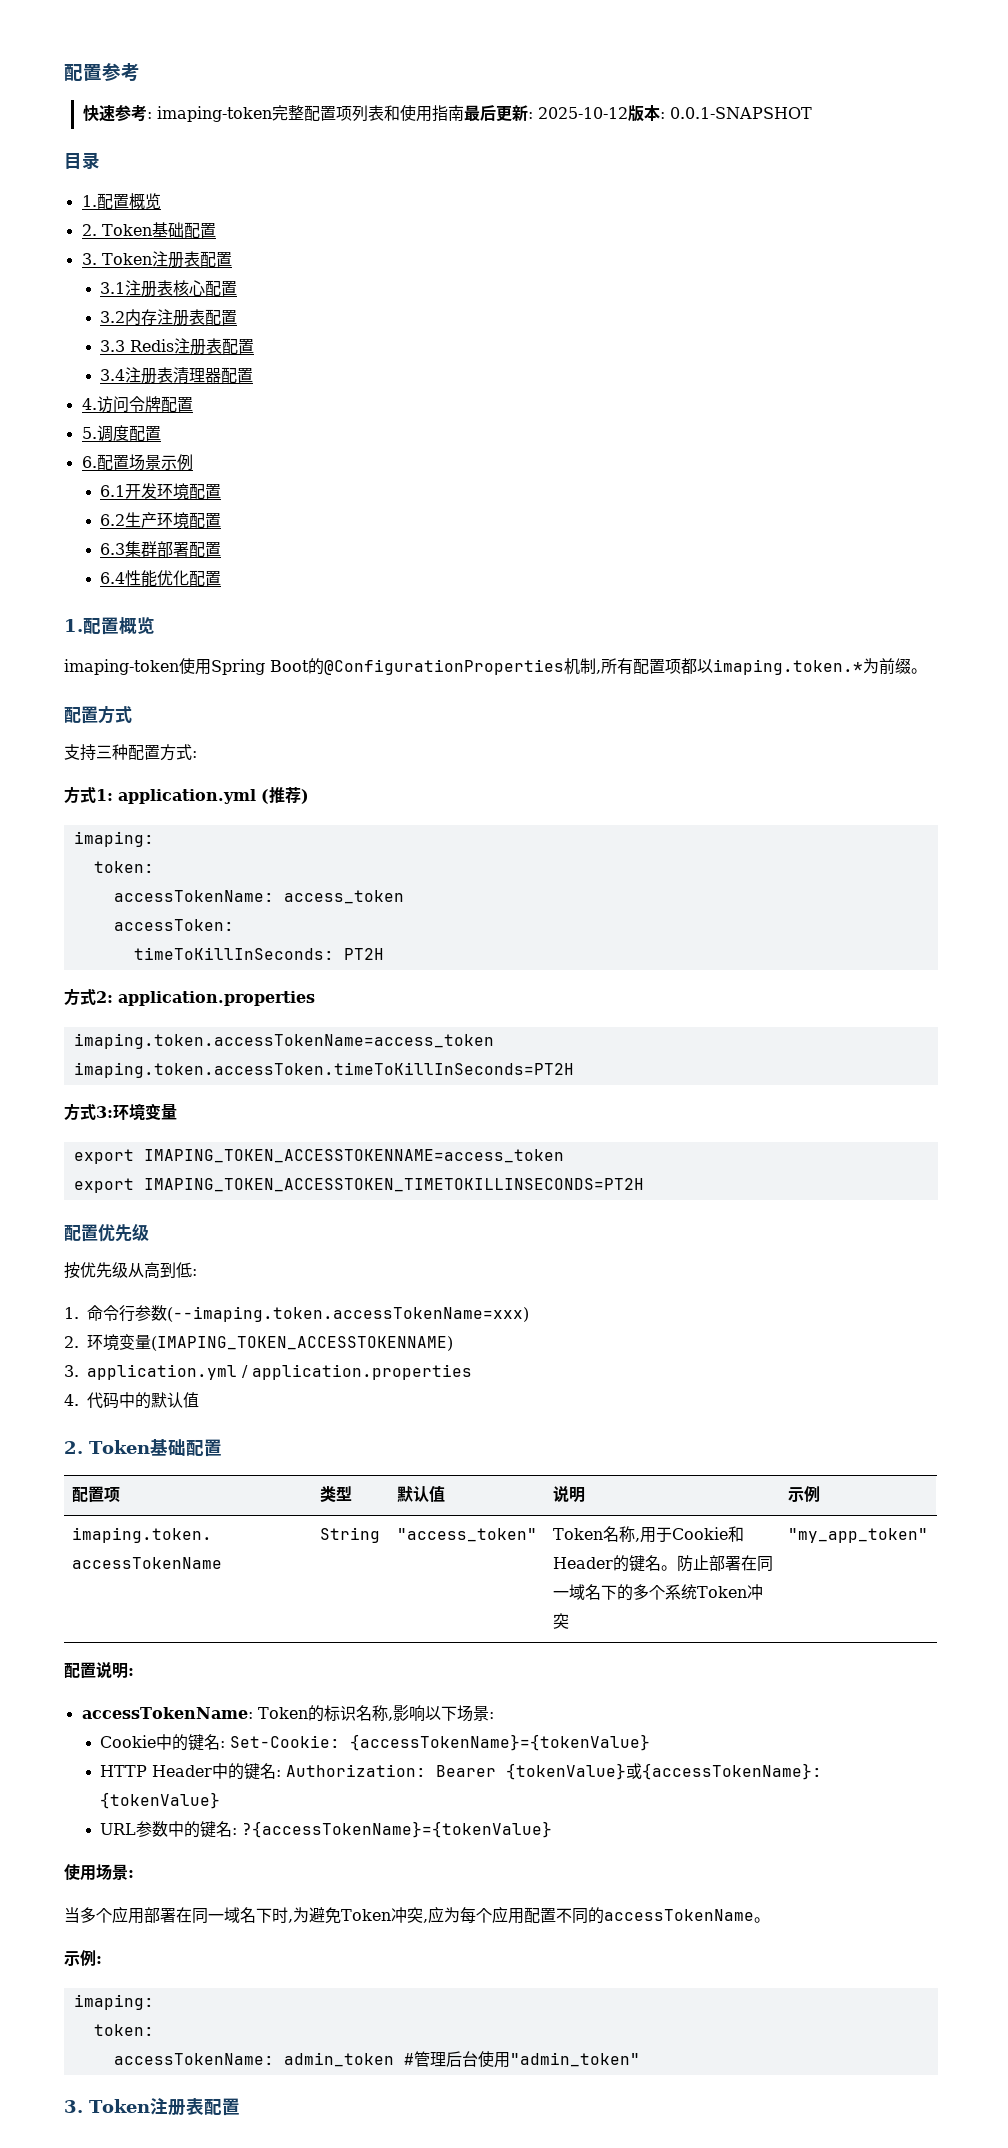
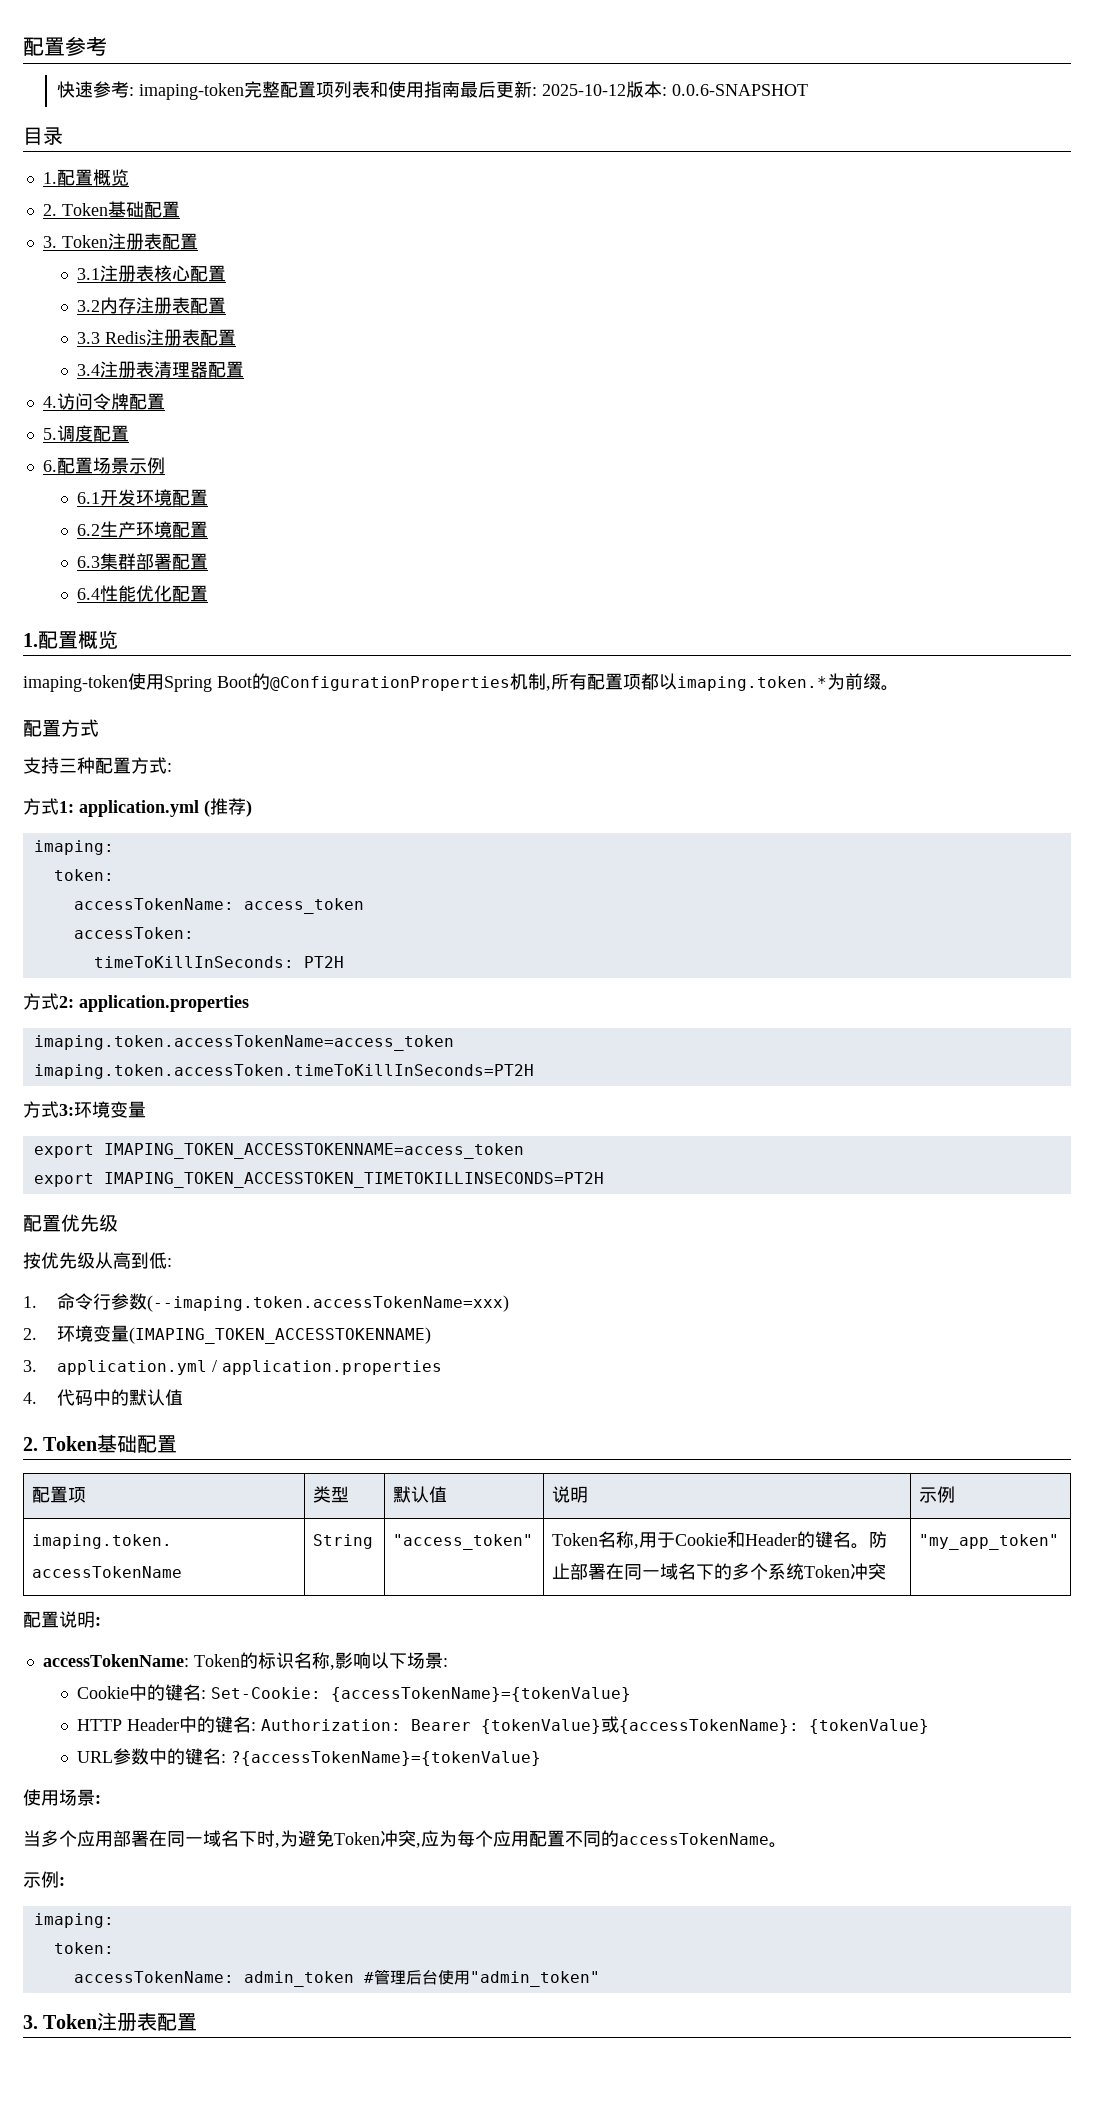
- 快速参考: imaping-token完整配置项列表和使用指南最后更新: 2025-10-12版本: 0.0.1-SNAPSHOT
+ 快速参考: imaping-token完整配置项列表和使用指南最后更新: 2025-10-12版本: 0.0.6-SNAPSHOT

